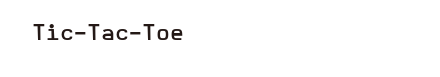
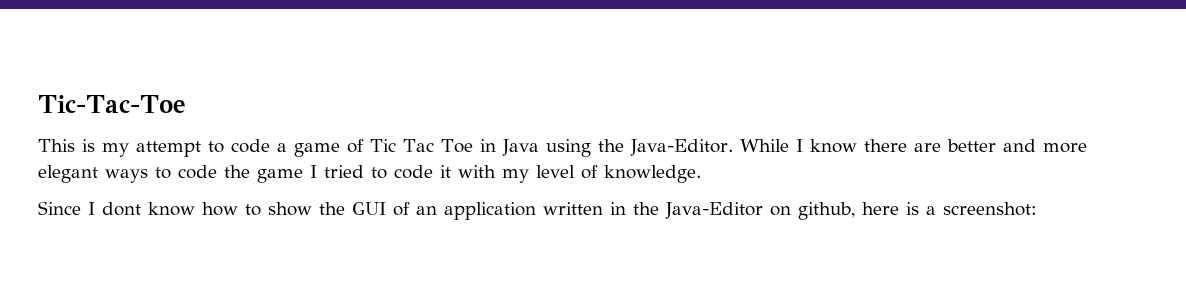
+ This is my attempt to code a game of Tic Tac Toe in Java using the Java-Editor. While I know there are better and more elegant ways to code the game I tried to code it with my level of knowledge.
+ Since I dont know how to show the GUI of an application written in the Java-Editor on github, here is a screenshot:

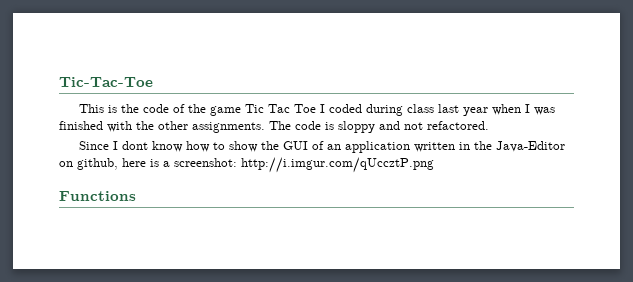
- This is my attempt to code a game of Tic Tac Toe in Java using the Java-Editor. While I know there are better and more elegant ways to code the game I tried to code it with my level of knowledge.
+ This is the code of the game Tic Tac Toe I coded during class last year when I was finished with the other assignments. The code is sloppy and not refactored.
- Since I dont know how to show the GUI of an application written in the Java-Editor on github, here is a screenshot:
+ Since I dont know how to show the GUI of an application written in the Java-Editor on github, here is a screenshot: http://i.imgur.com/qUccztP.png
+ Functions

